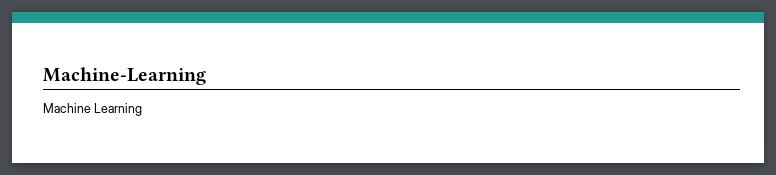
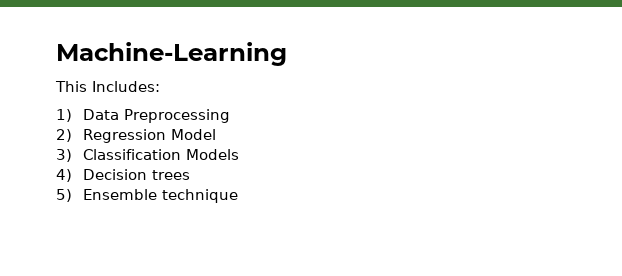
- Machine Learning
+ This Includes:
+ 1) Data Preprocessing
+ 2) Regression Model
+ 3) Classification Models
+ 4) Decision trees
+ 5) Ensemble technique

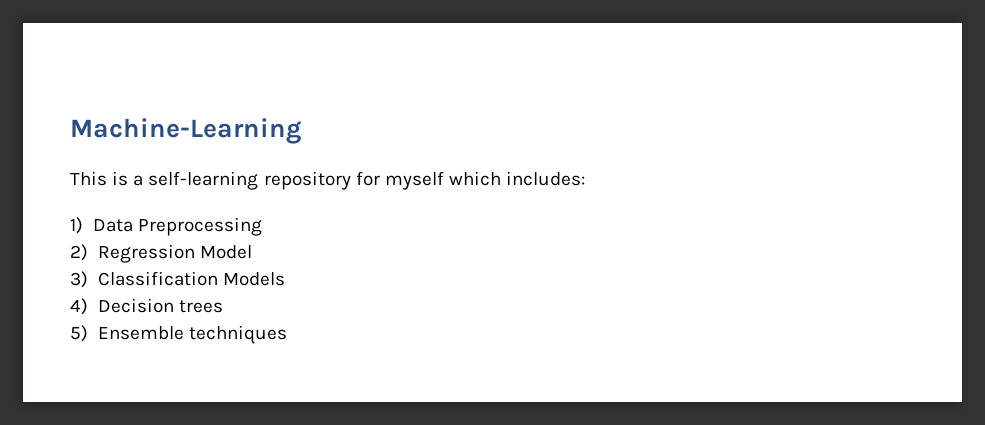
- This Includes:
+ This is a self-learning repository for myself which includes:
- 5) Ensemble technique
+ 5) Ensemble techniques

